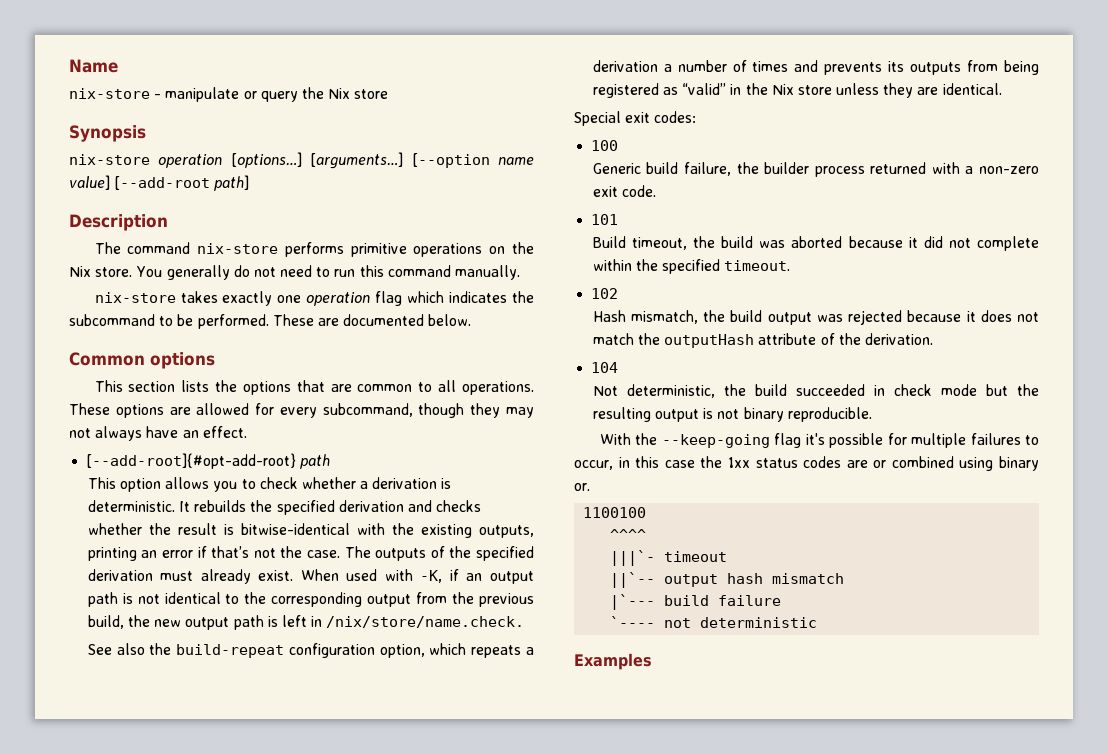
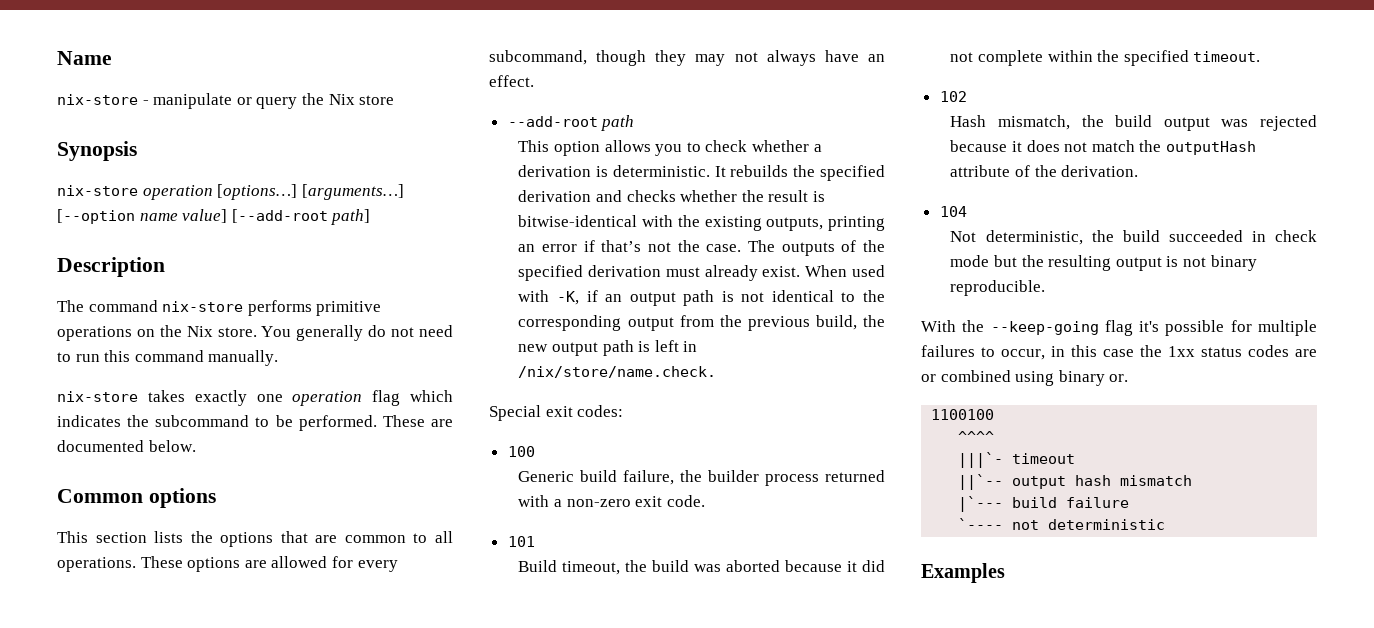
- [--add-root]{#opt-add-root} path
+ --add-root path
- See also the build-repeat configuration option, which repeats a derivation a number of times and prevents its outputs from being registered as “valid” in the Nix store unless they are identical.

